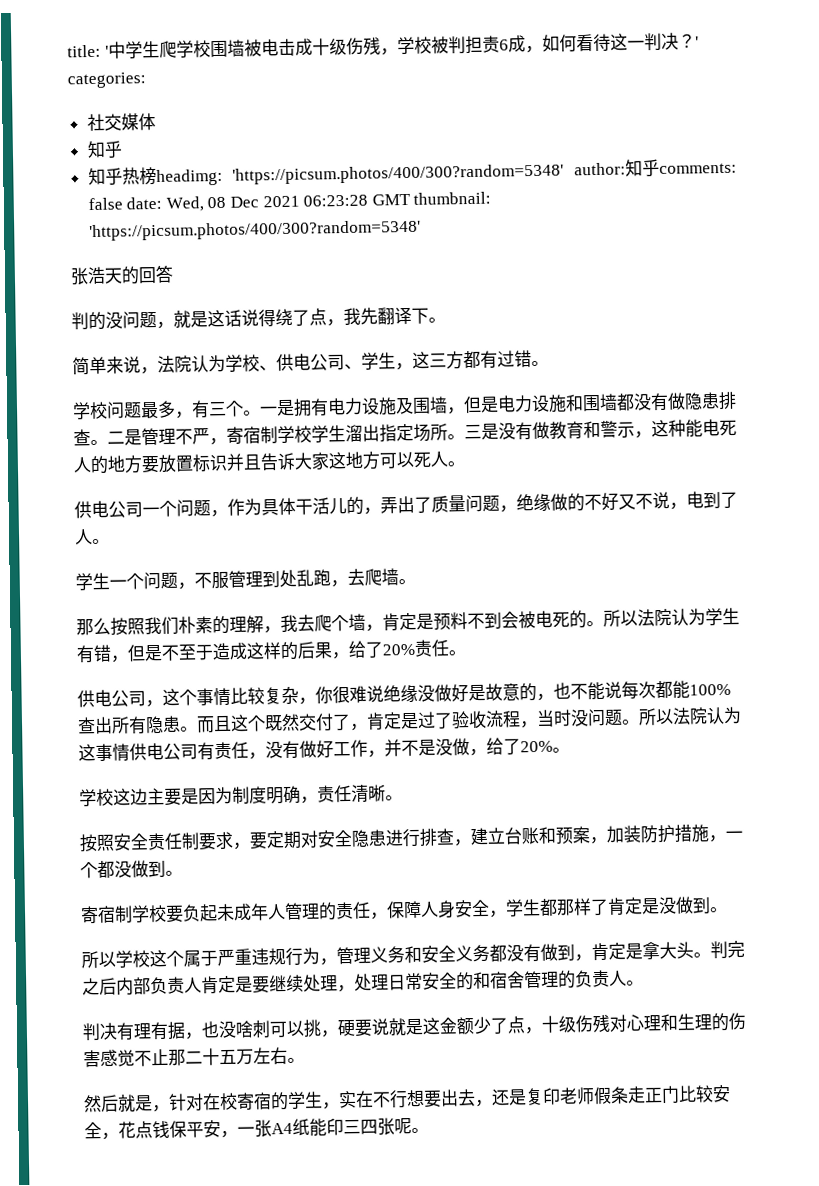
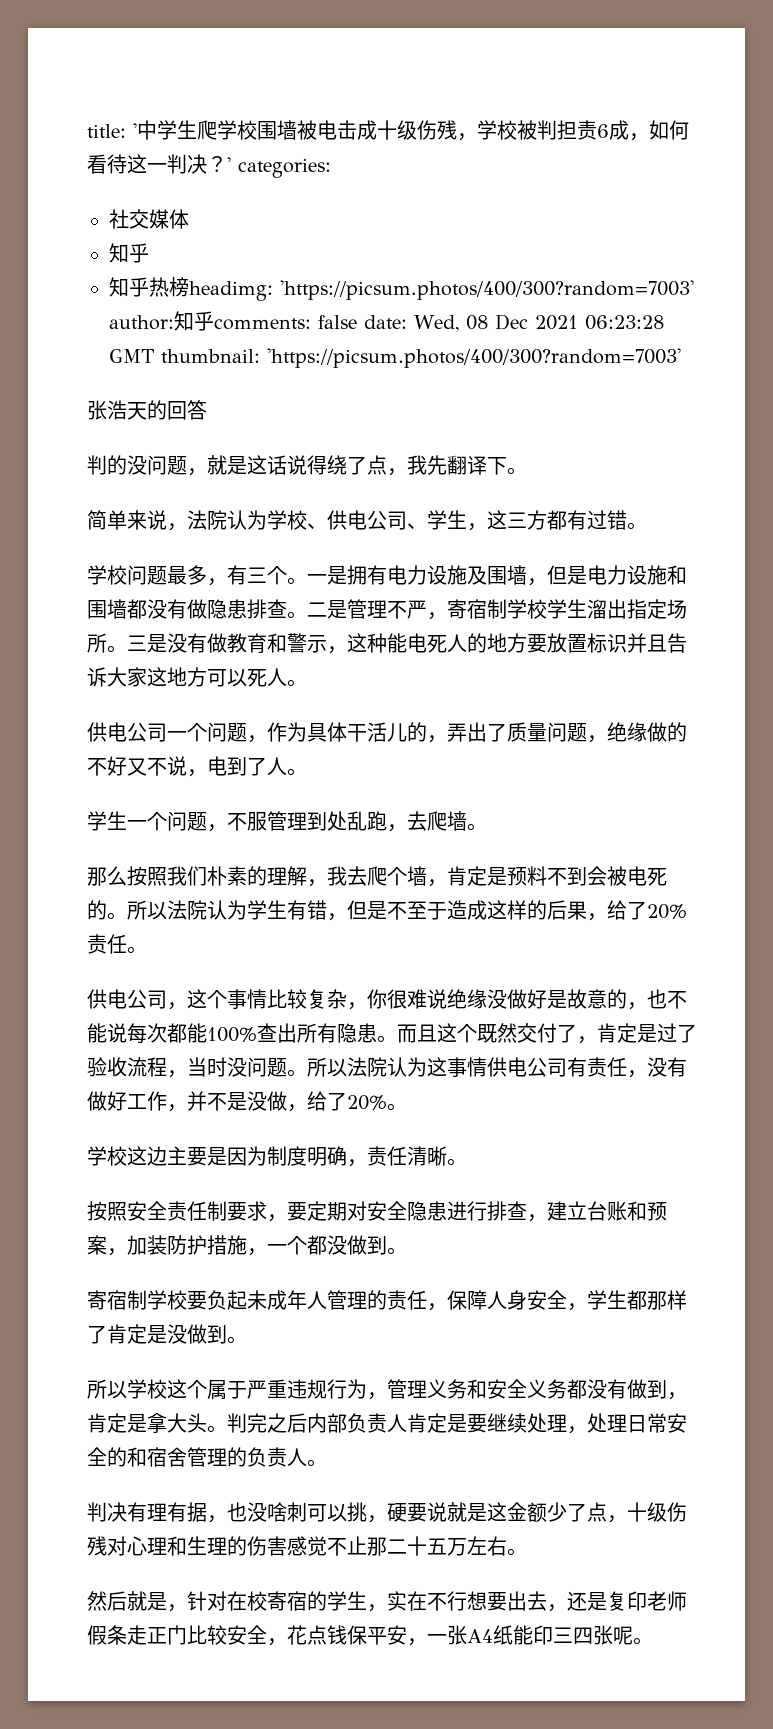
- 知乎热榜headimg: 'https://picsum.photos/400/300?random=5348' author:知乎comments: false date: Wed, 08 Dec 2021 06:23:28 GMT thumbnail: 'https://picsum.photos/400/300?random=5348'
+ 知乎热榜headimg: 'https://picsum.photos/400/300?random=7003' author:知乎comments: false date: Wed, 08 Dec 2021 06:23:28 GMT thumbnail: 'https://picsum.photos/400/300?random=7003'

